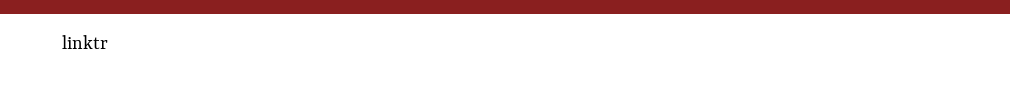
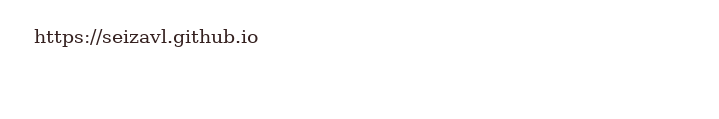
- linktr
+ https://seizavl.github.io

